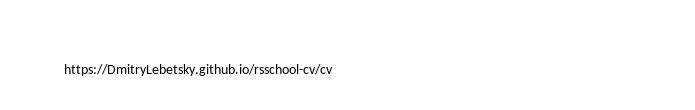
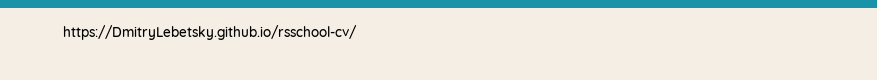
- https://DmitryLebetsky.github.io/rsschool-cv/cv
+ https://DmitryLebetsky.github.io/rsschool-cv/

